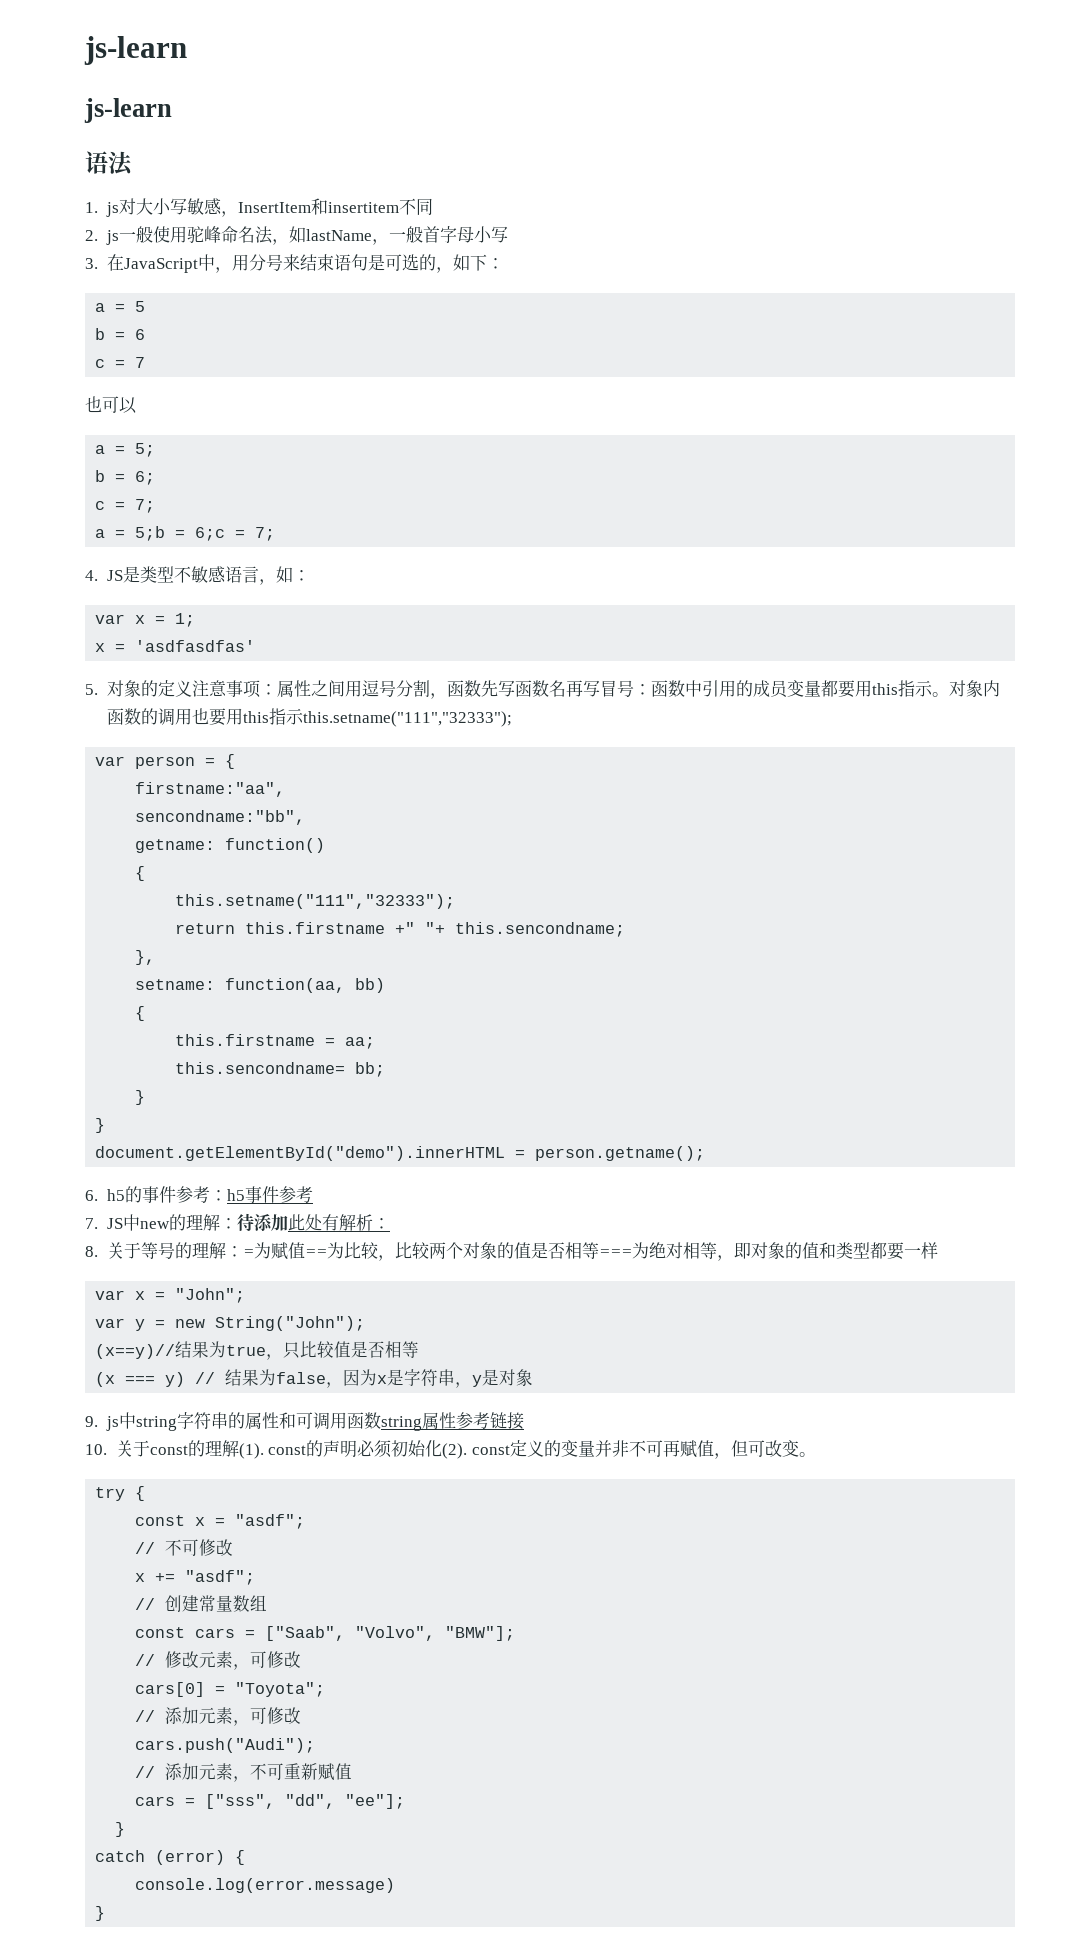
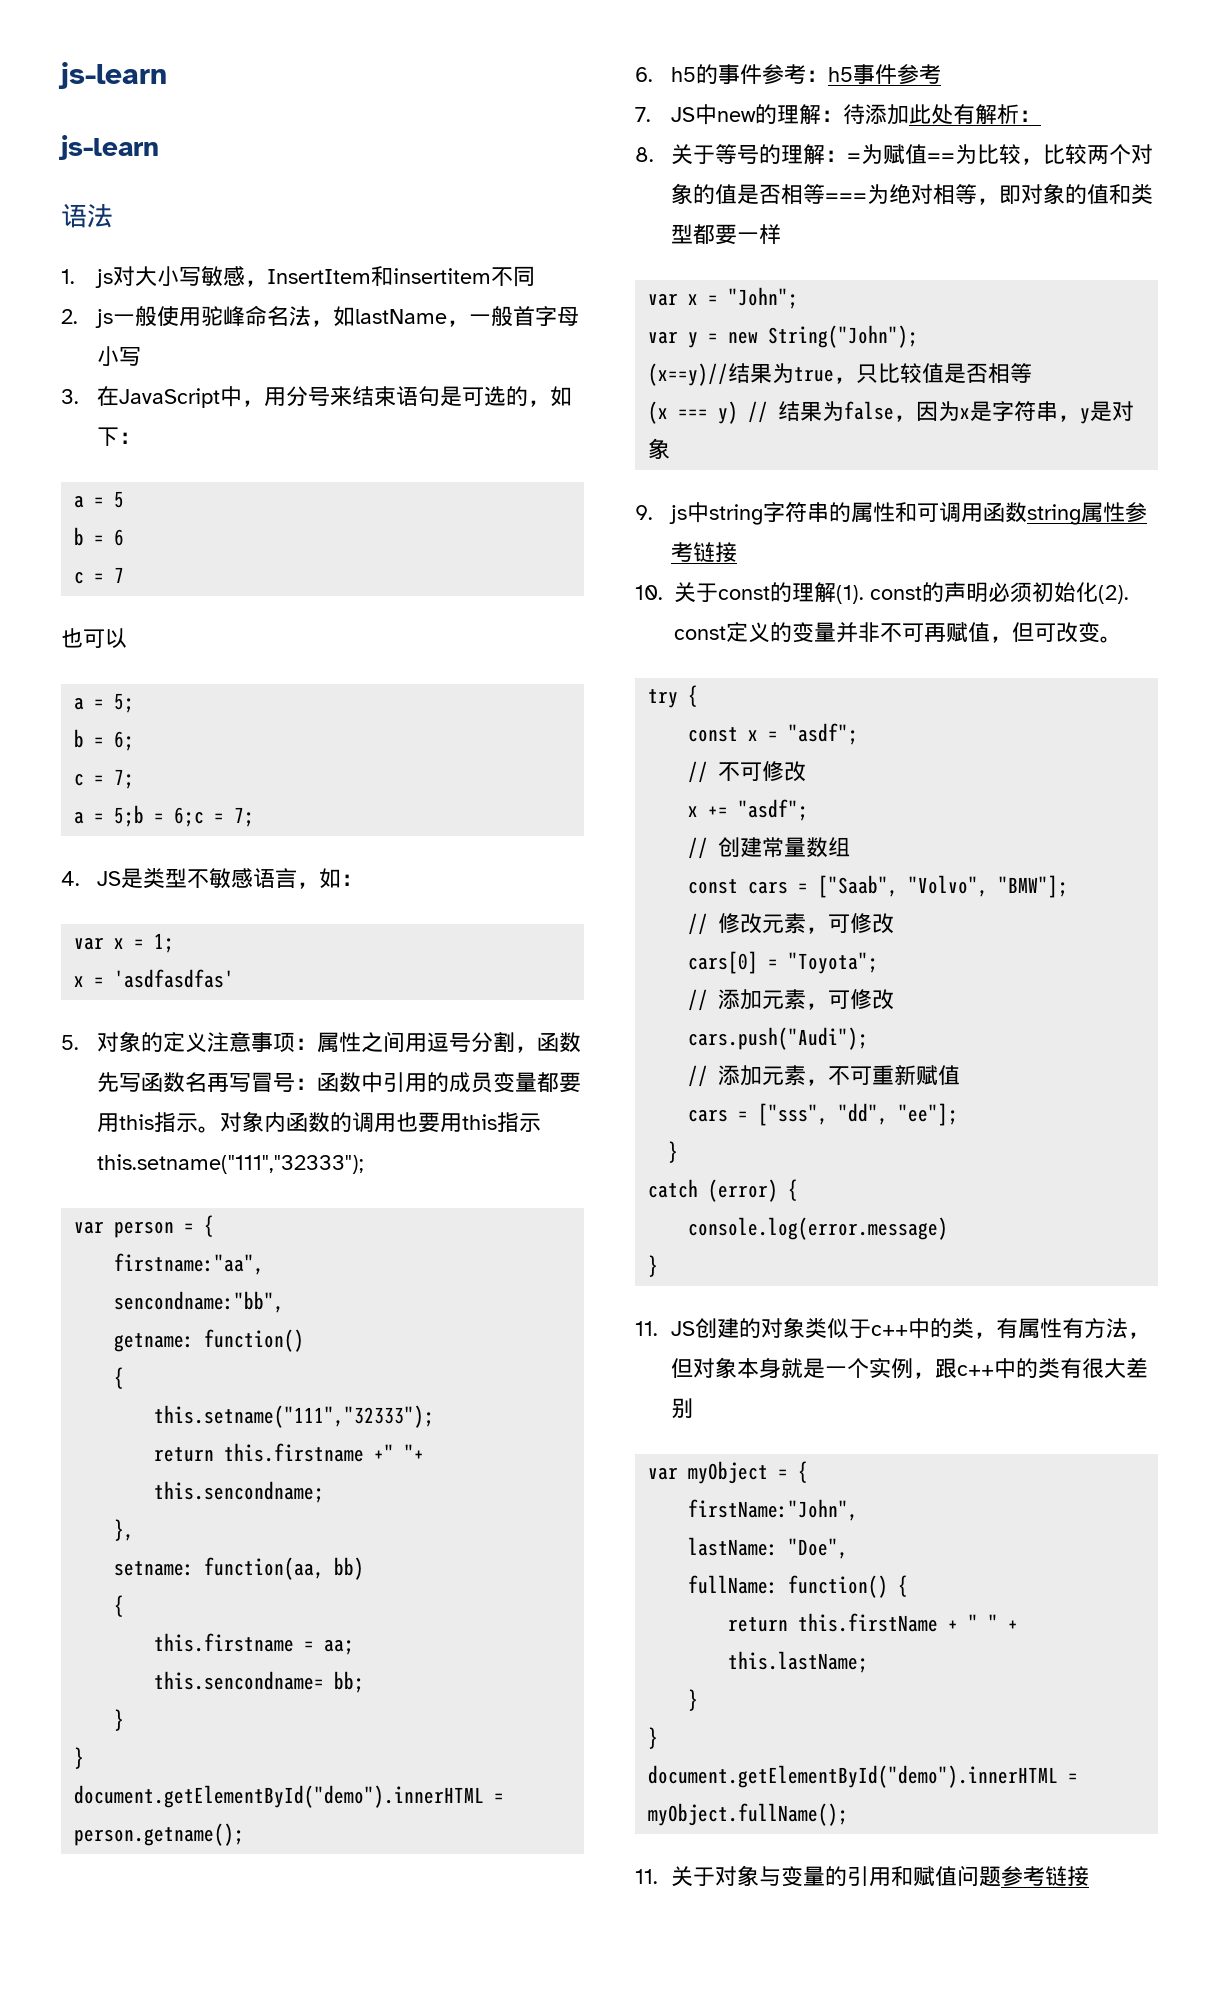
+ 11. JS创建的对象类似于c++中的类，有属性有方法，但对象本身就是一个实例，跟c++中的类有很大差别
+ var myObject = {
+ firstName:"John",
+ lastName: "Doe",
+ fullName: function() {
+ return this.firstName + " " + this.lastName;
+ }
+ }
+ document.getElementById("demo").innerHTML = myObject.fullName();
+ 11.关于对象与变量的引用和赋值问题参考链接

